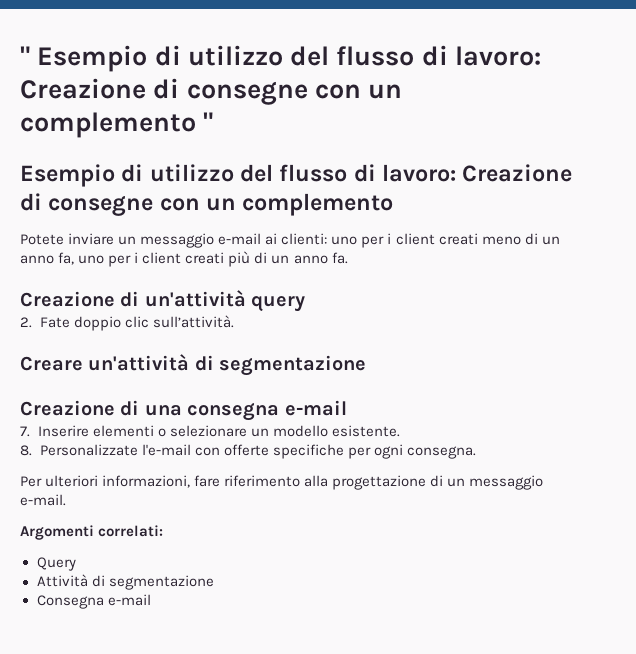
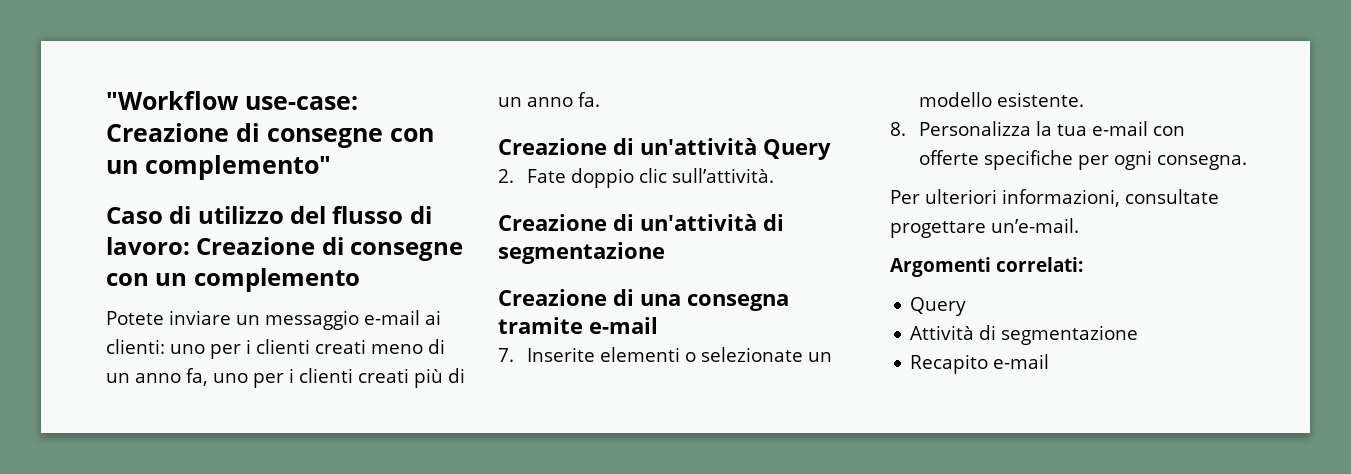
- " Esempio di utilizzo del flusso di lavoro: Creazione di consegne con un complemento "
- Esempio di utilizzo del flusso di lavoro: Creazione di consegne con un complemento
+ "Workflow use-case: Creazione di consegne con un complemento"
+ Caso di utilizzo del flusso di lavoro: Creazione di consegne con un complemento
- Potete inviare un messaggio e-mail ai clienti: uno per i client creati meno di un anno fa, uno per i client creati più di un anno fa.
+ Potete inviare un messaggio e-mail ai clienti: uno per i clienti creati meno di un anno fa, uno per i clienti creati più di un anno fa.
- Creazione di un'attività query
+ Creazione di un'attività Query
- Creare un'attività di segmentazione
+ Creazione di un'attività di segmentazione
- Creazione di una consegna e-mail
+ Creazione di una consegna tramite e-mail
- 7. Inserire elementi o selezionare un modello esistente.
+ 7. Inserite elementi o selezionate un modello esistente.
- 8. Personalizzate l'e-mail con offerte specifiche per ogni consegna.
+ 8. Personalizza la tua e-mail con offerte specifiche per ogni consegna.
- Per ulteriori informazioni, fare riferimento alla progettazione di un messaggio e-mail.
+ Per ulteriori informazioni, consultate progettare un’e-mail.
- Consegna e-mail
+ Recapito e-mail

